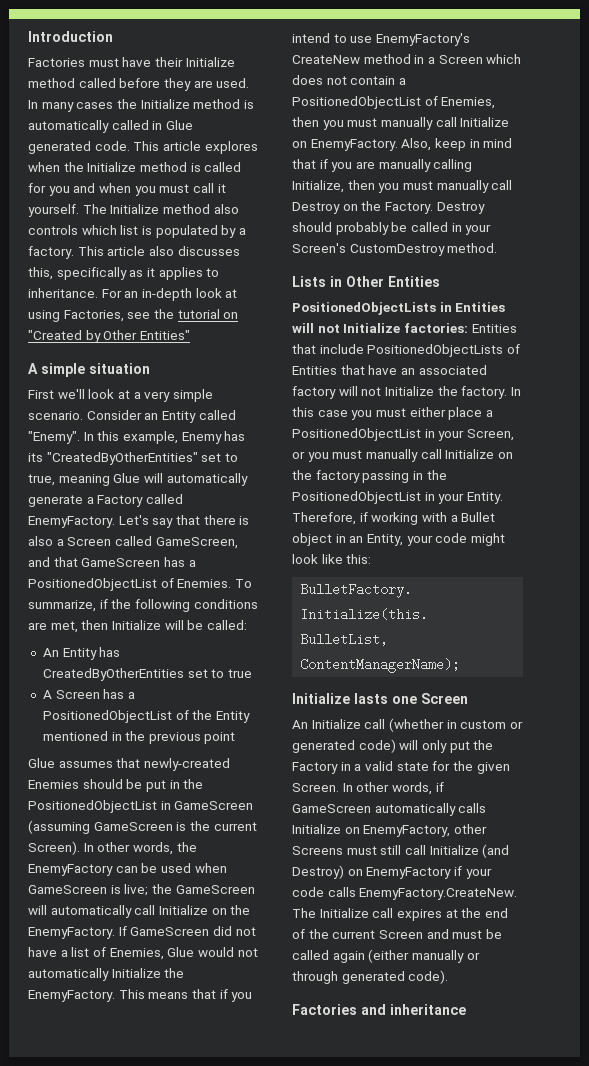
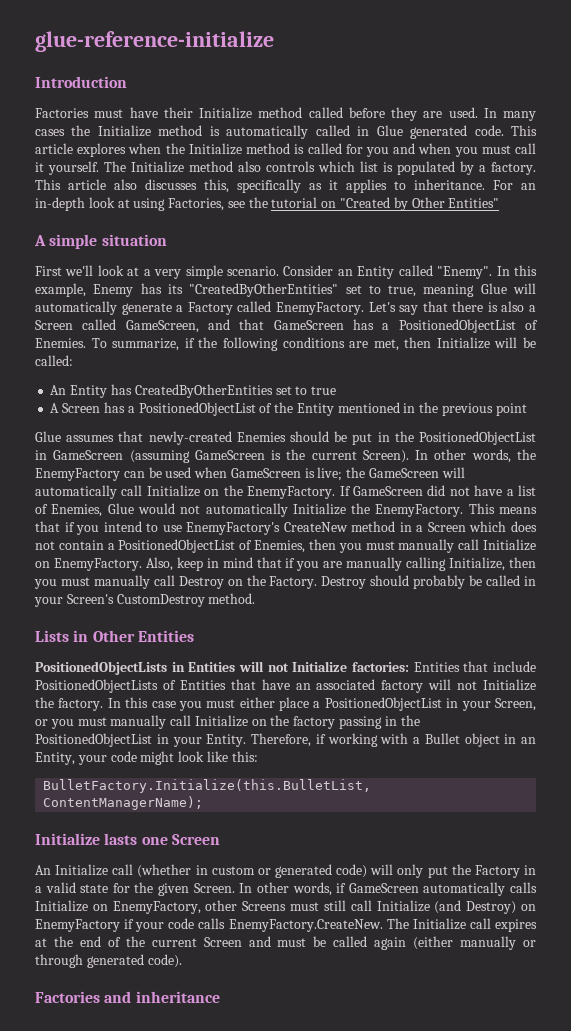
+ glue-reference-initialize

